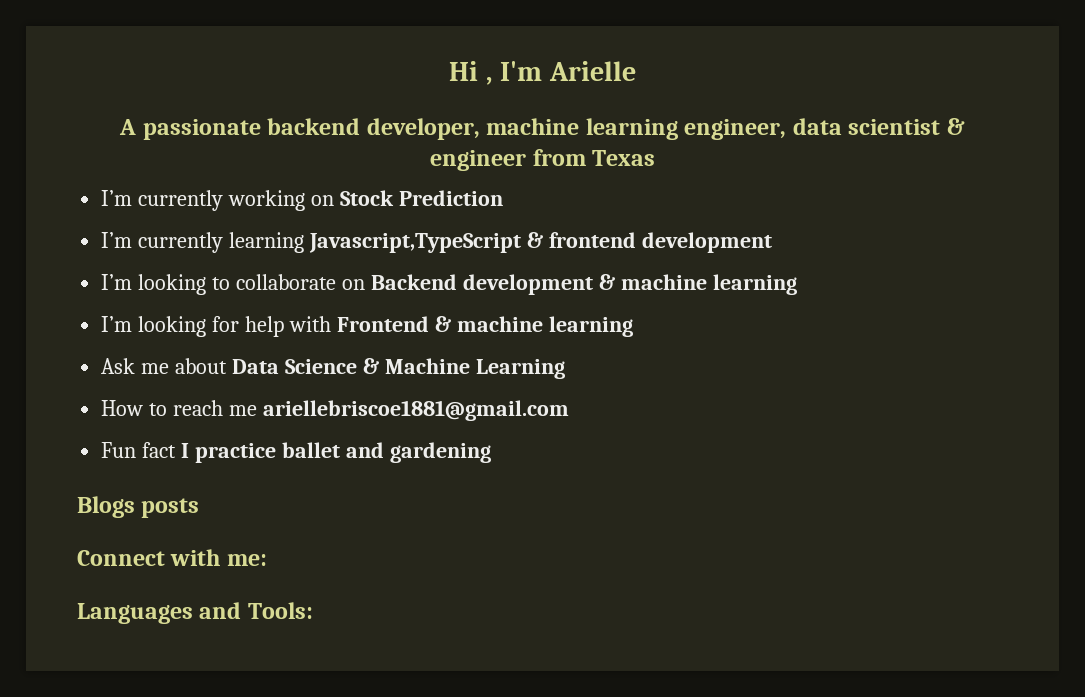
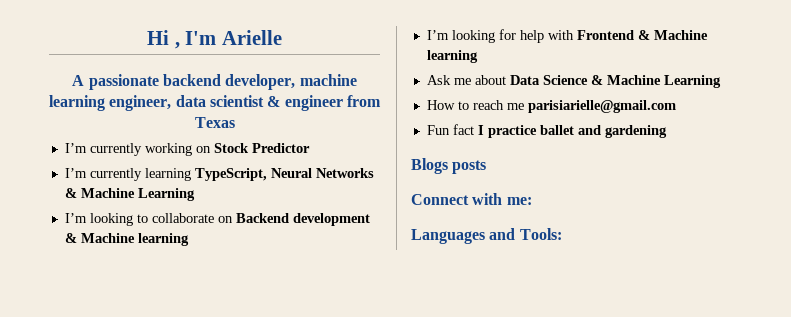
- I’m currently working on Stock Prediction
+ I’m currently working on Stock Predictor
- I’m currently learning Javascript,TypeScript & frontend development
+ I’m currently learning TypeScript, Neural Networks & Machine Learning
- I’m looking to collaborate on Backend development & machine learning
+ I’m looking to collaborate on Backend development & Machine learning
- I’m looking for help with Frontend & machine learning
+ I’m looking for help with Frontend & Machine learning
- How to reach me ariellebriscoe1881@gmail.com
+ How to reach me parisiarielle@gmail.com

